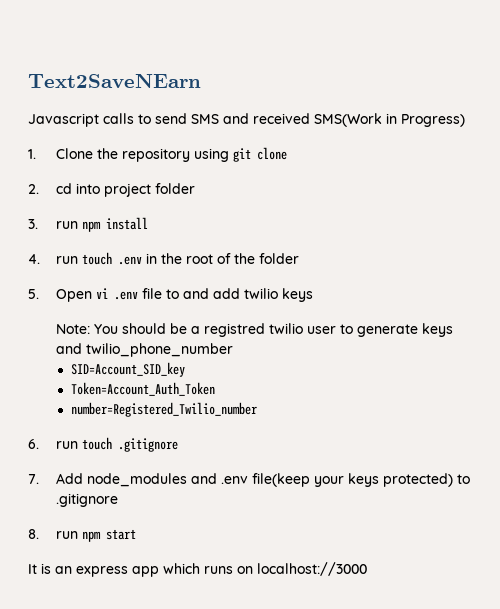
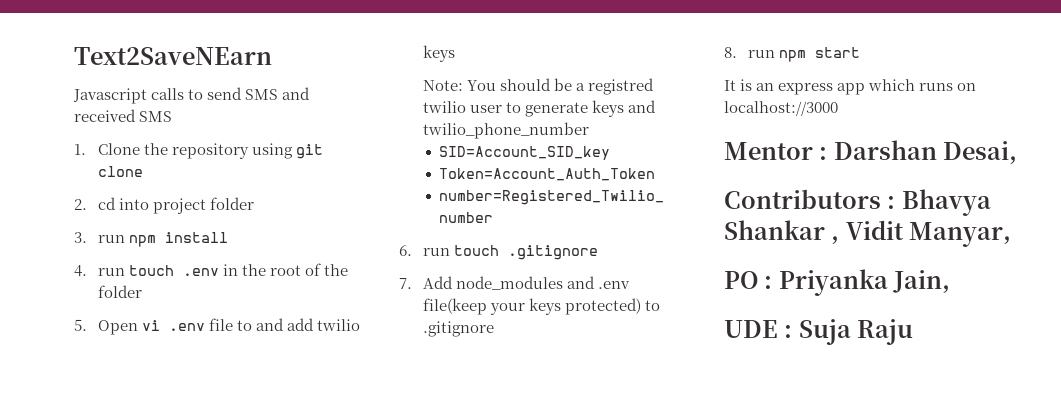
- Javascript calls to send SMS and received SMS(Work in Progress)
+ Javascript calls to send SMS and received SMS
+ Mentor : Darshan Desai,
+ Contributors : Bhavya Shankar , Vidit Manyar,
+ PO : Priyanka Jain,
+ UDE : Suja Raju

